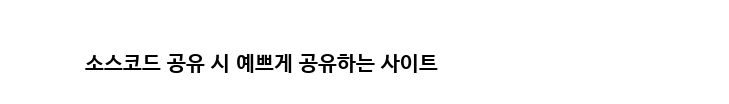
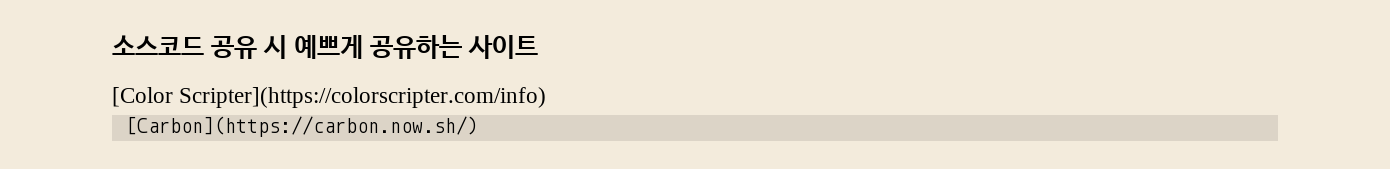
+ [Color Scripter](https://colorscripter.com/info)
+ [Carbon](https://carbon.now.sh/)

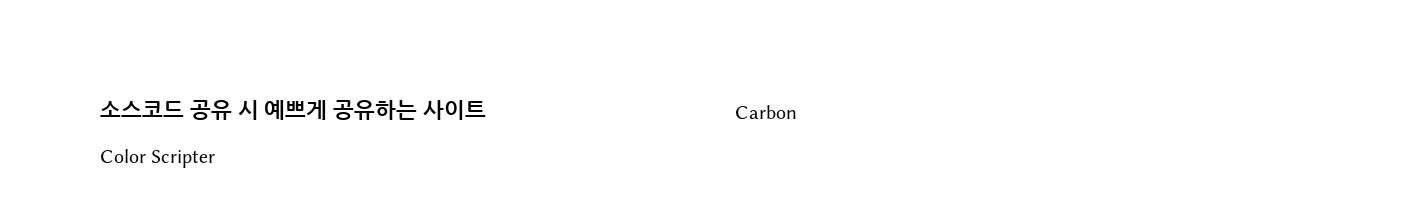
- [Color Scripter](https://colorscripter.com/info)
- [Carbon](https://carbon.now.sh/)
+ Color Scripter
+ Carbon

